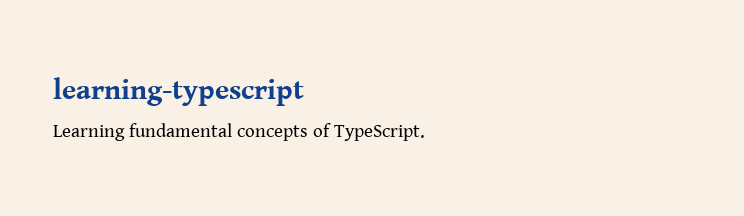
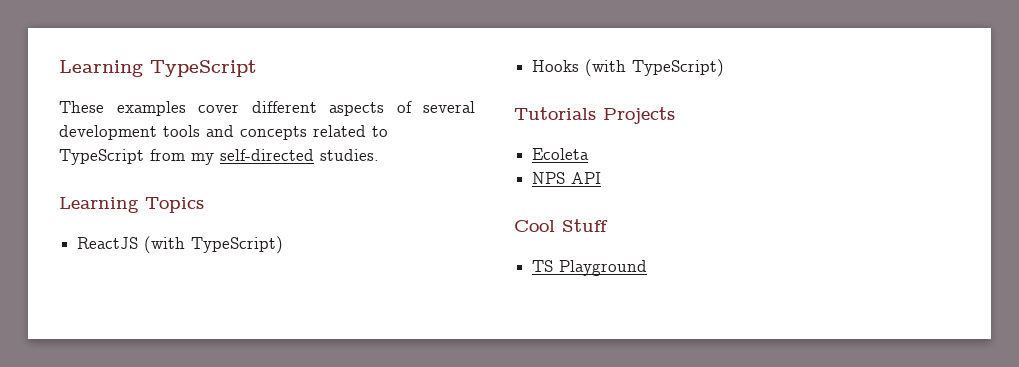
- learning-typescript
- Learning fundamental concepts of TypeScript.
+ Learning TypeScript
+ These examples cover different aspects of several development tools and concepts related to TypeScript from my self-directed studies.
+ Learning Topics
+ ReactJS (with TypeScript)
+ Hooks (with TypeScript)
+ Tutorials Projects
+ Ecoleta
+ NPS API
+ Cool Stuff
+ TS Playground

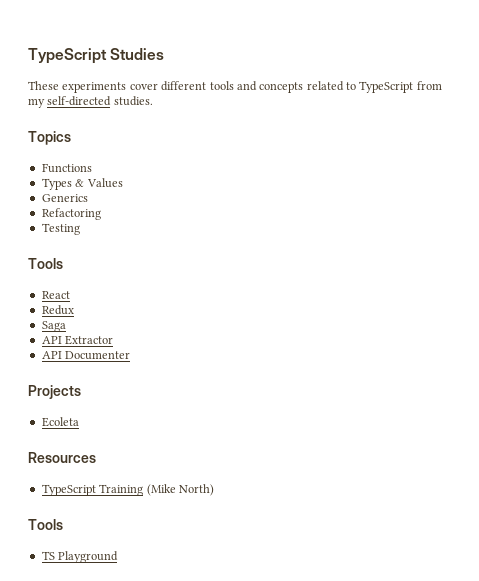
- Learning TypeScript
+ TypeScript Studies
- These examples cover different aspects of several development tools and concepts related to TypeScript from my self-directed studies.
+ These experiments cover different tools and concepts related to TypeScript from my self-directed studies.
- Learning Topics
+ Topics
- ReactJS (with TypeScript)
- Hooks (with TypeScript)
- Tutorials Projects
+ Functions
+ Types & Values
+ Generics
+ Refactoring
+ Testing
+ Tools
+ React
+ Redux
+ Saga
+ API Extractor
+ API Documenter
+ Projects
  Ecoleta
- NPS API
- Cool Stuff
+ Resources
+ TypeScript Training (Mike North)
+ Tools

